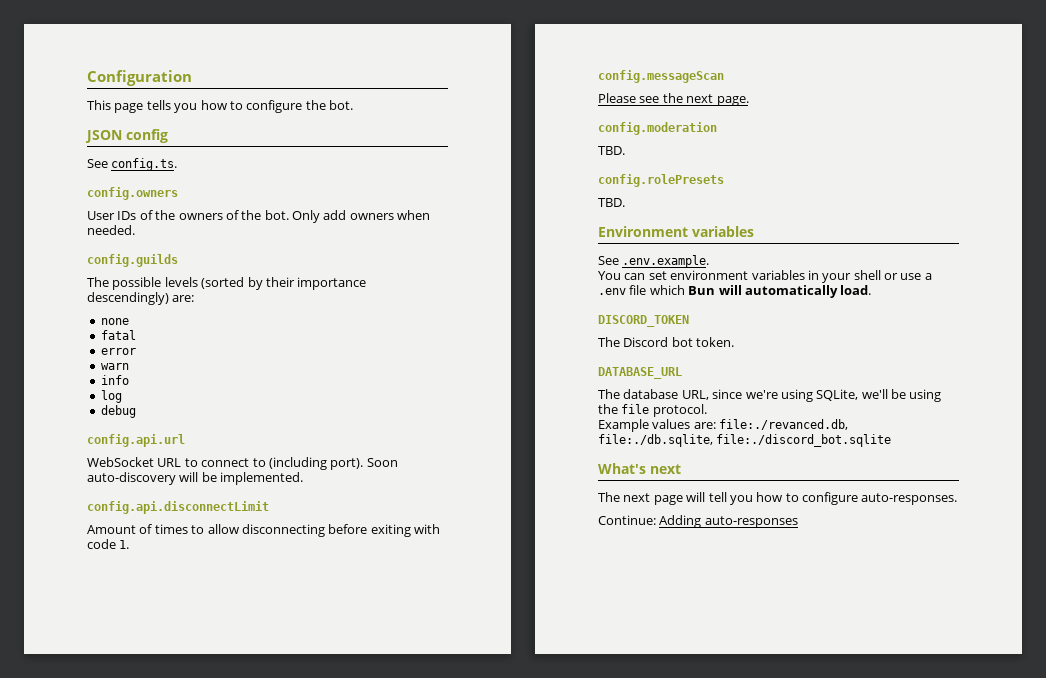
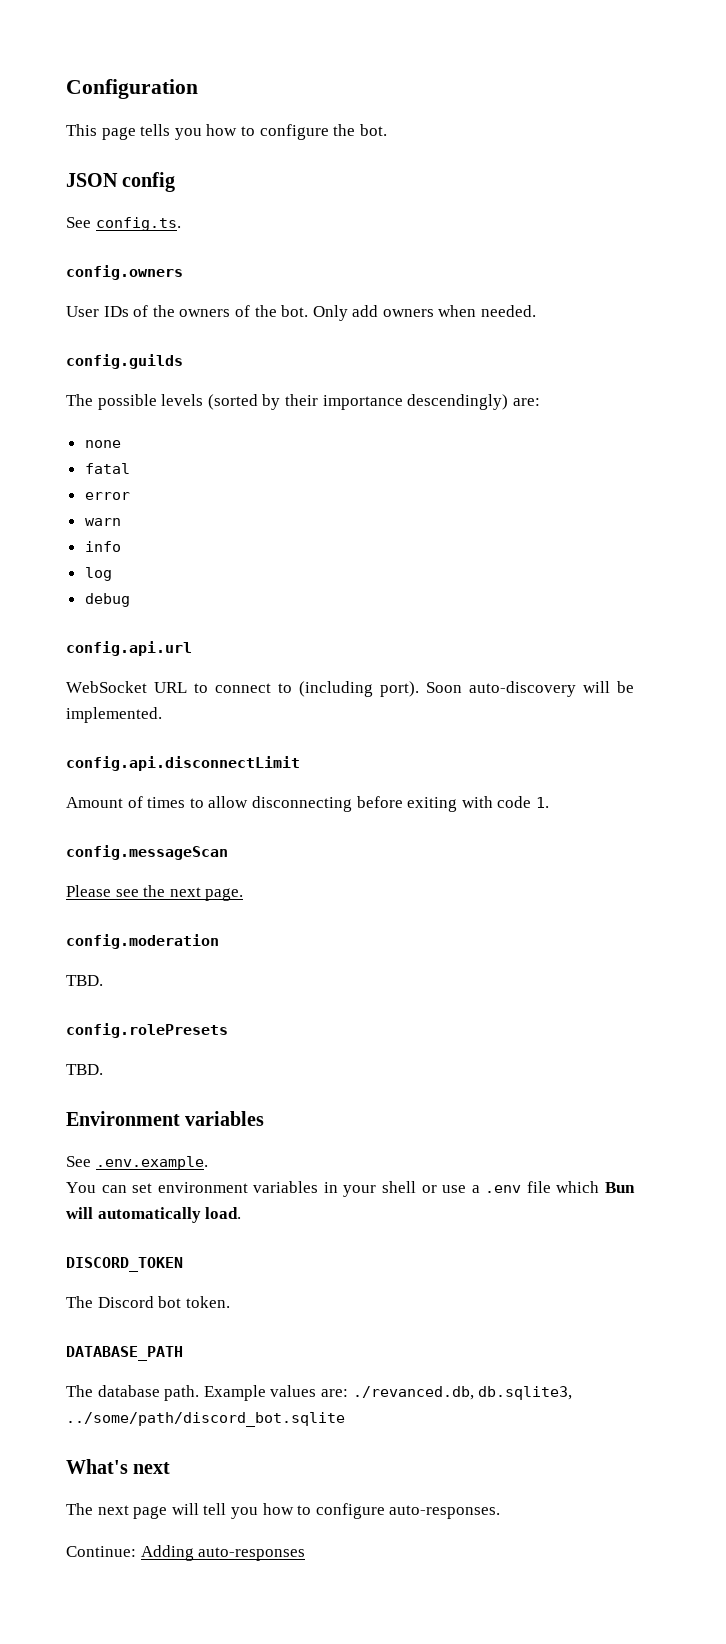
- DATABASE_URL
+ DATABASE_PATH
- The database URL, since we're using SQLite, we'll be using the file protocol.
- Example values are: file:./revanced.db, file:./db.sqlite, file:./discord_bot.sqlite
+ The database path. Example values are: ./revanced.db, db.sqlite3, ../some/path/discord_bot.sqlite

